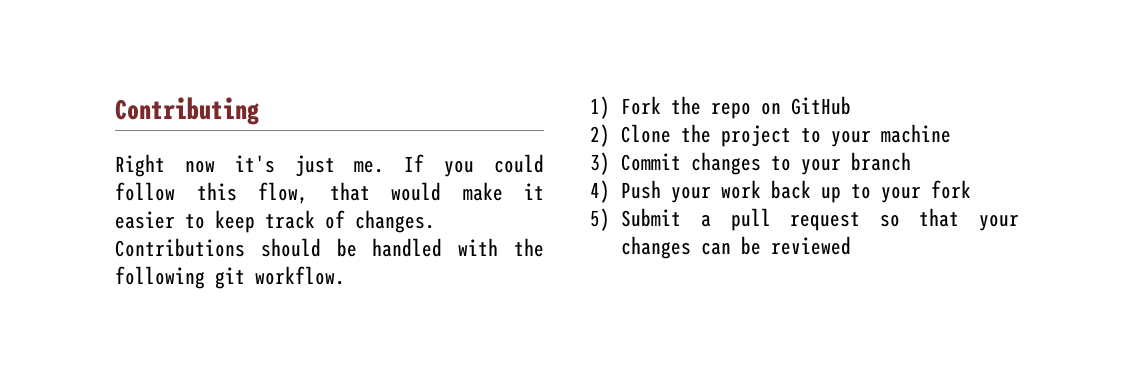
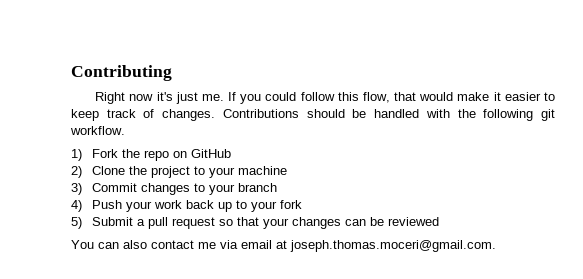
+ You can also contact me via email at joseph.thomas.moceri@gmail.com.

